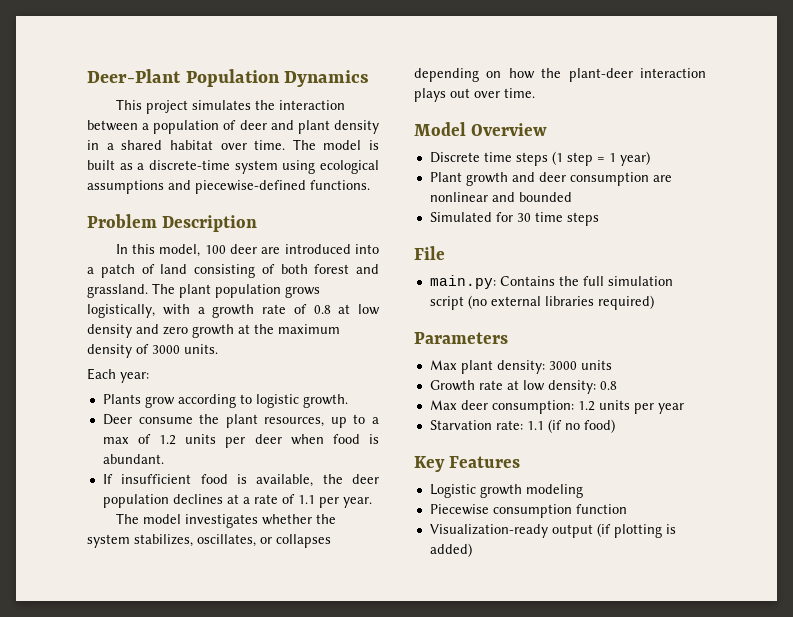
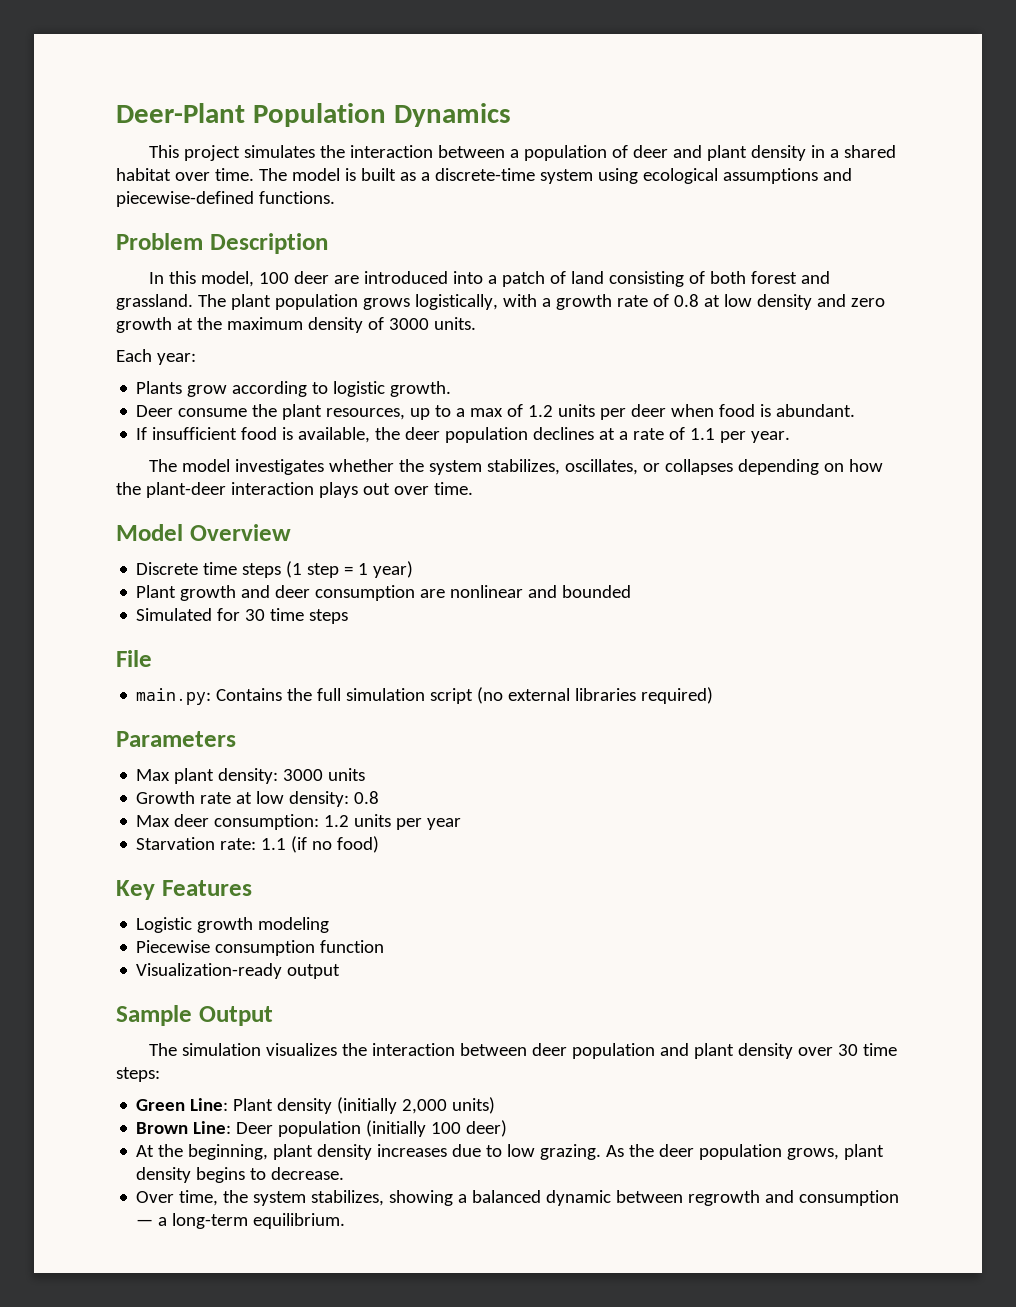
- Visualization-ready output (if plotting is added)
+ Visualization-ready output
+ Sample Output
+ The simulation visualizes the interaction between deer population and plant density over 30 time steps:
+ Green Line: Plant density (initially 2,000 units)
+ Brown Line: Deer population (initially 100 deer)
+ At the beginning, plant density increases due to low grazing. As the deer population grows, plant density begins to decrease.
+ Over time, the system stabilizes, showing a balanced dynamic between regrowth and consumption — a long-term equilibrium.

